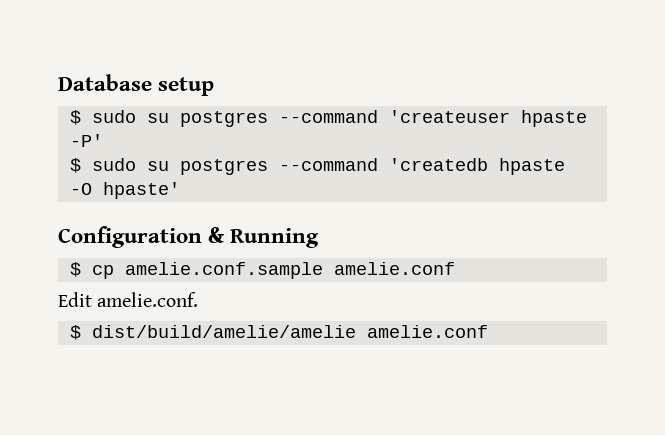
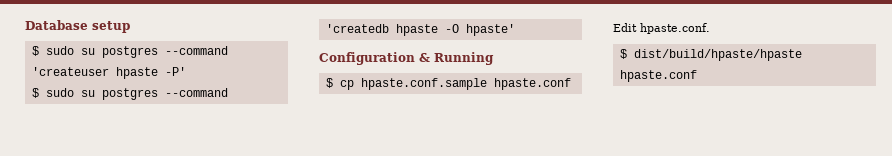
- $ cp amelie.conf.sample amelie.conf
+ $ cp hpaste.conf.sample hpaste.conf
- Edit amelie.conf.
- $ dist/build/amelie/amelie amelie.conf
+ Edit hpaste.conf.
+ $ dist/build/hpaste/hpaste hpaste.conf

